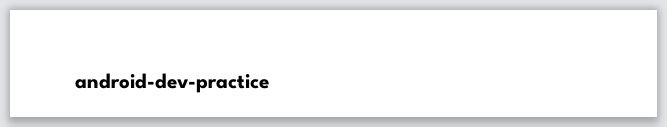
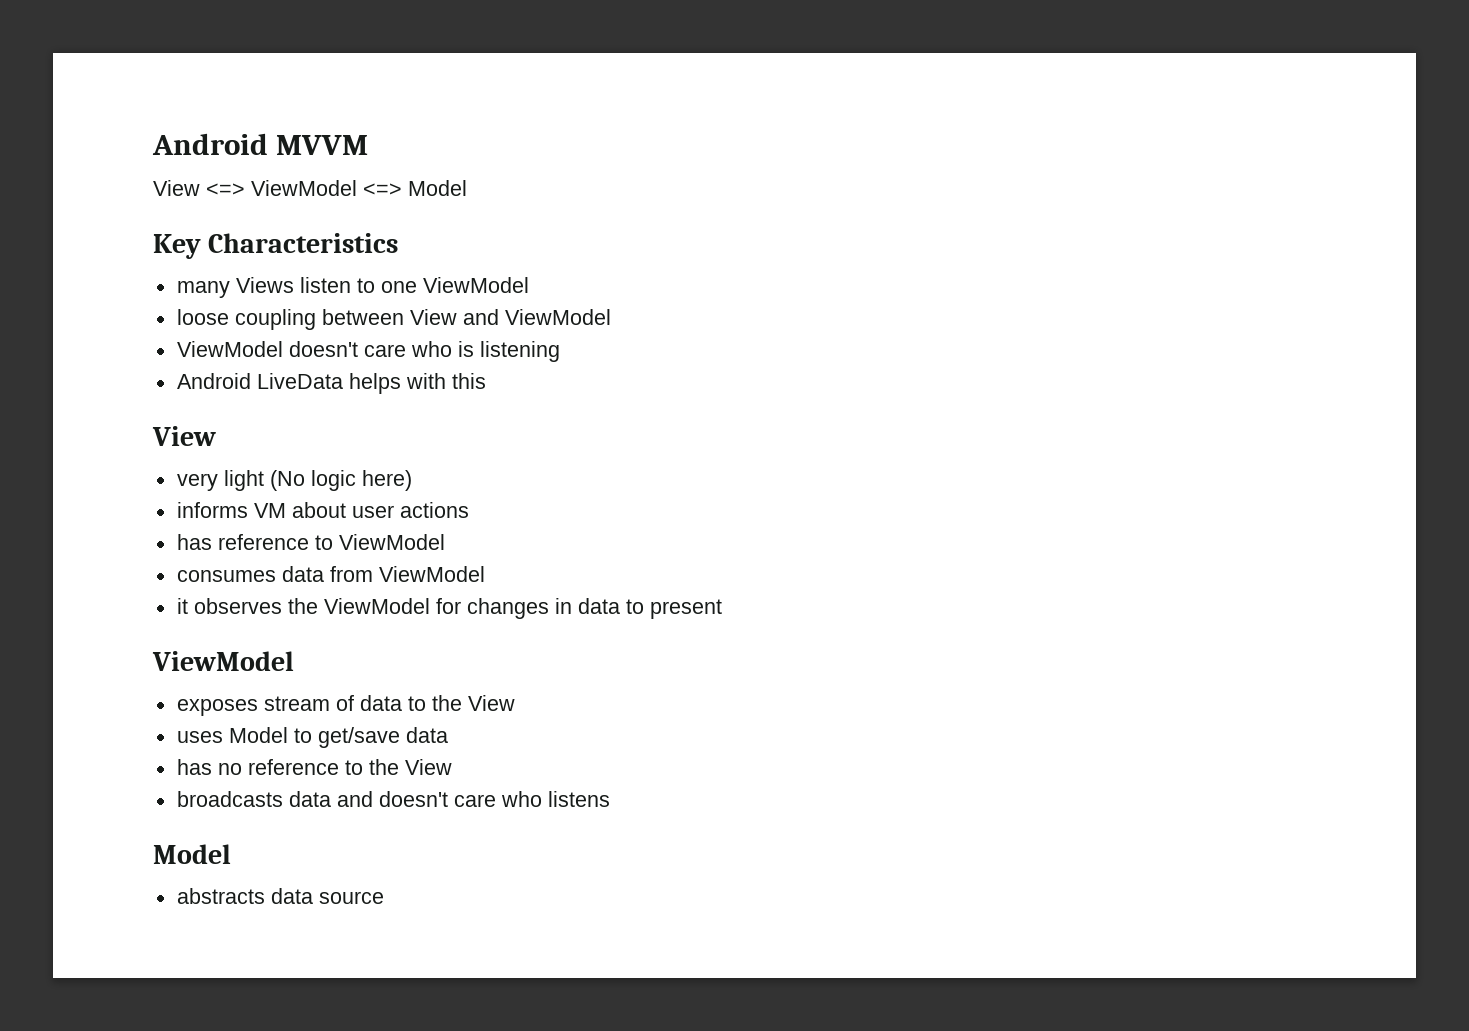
- android-dev-practice
+ Android MVVM
+ View <=> ViewModel <=> Model
+ Key Characteristics
+ many Views listen to one ViewModel
+ loose coupling between View and ViewModel
+ ViewModel doesn't care who is listening
+ Android LiveData helps with this
+ View
+ very light (No logic here)
+ informs VM about user actions
+ has reference to ViewModel
+ consumes data from ViewModel
+ it observes the ViewModel for changes in data to present
+ ViewModel
+ exposes stream of data to the View
+ uses Model to get/save data
+ has no reference to the View
+ broadcasts data and doesn't care who listens
+ Model
+ abstracts data source

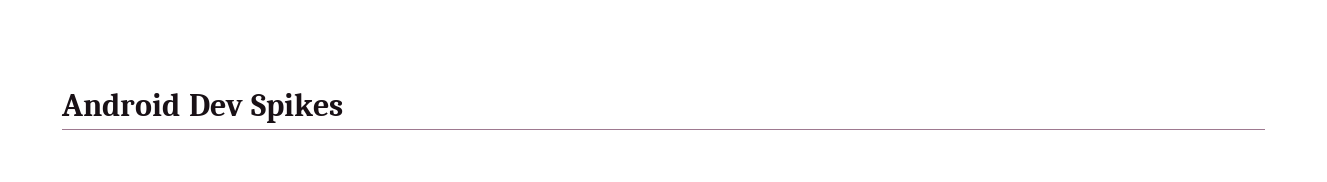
- Android MVVM
- View <=> ViewModel <=> Model
- Key Characteristics
- many Views listen to one ViewModel
- loose coupling between View and ViewModel
- ViewModel doesn't care who is listening
- Android LiveData helps with this
- View
- very light (No logic here)
- informs VM about user actions
- has reference to ViewModel
- consumes data from ViewModel
- it observes the ViewModel for changes in data to present
- ViewModel
- exposes stream of data to the View
- uses Model to get/save data
- has no reference to the View
- broadcasts data and doesn't care who listens
- Model
- abstracts data source
+ Android Dev Spikes

